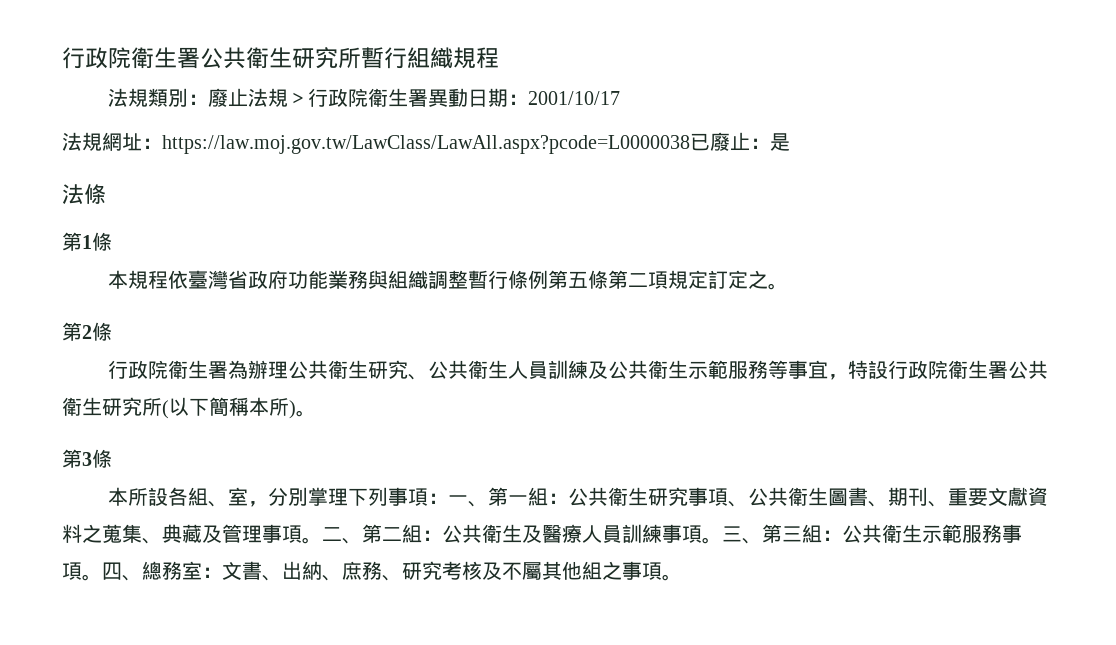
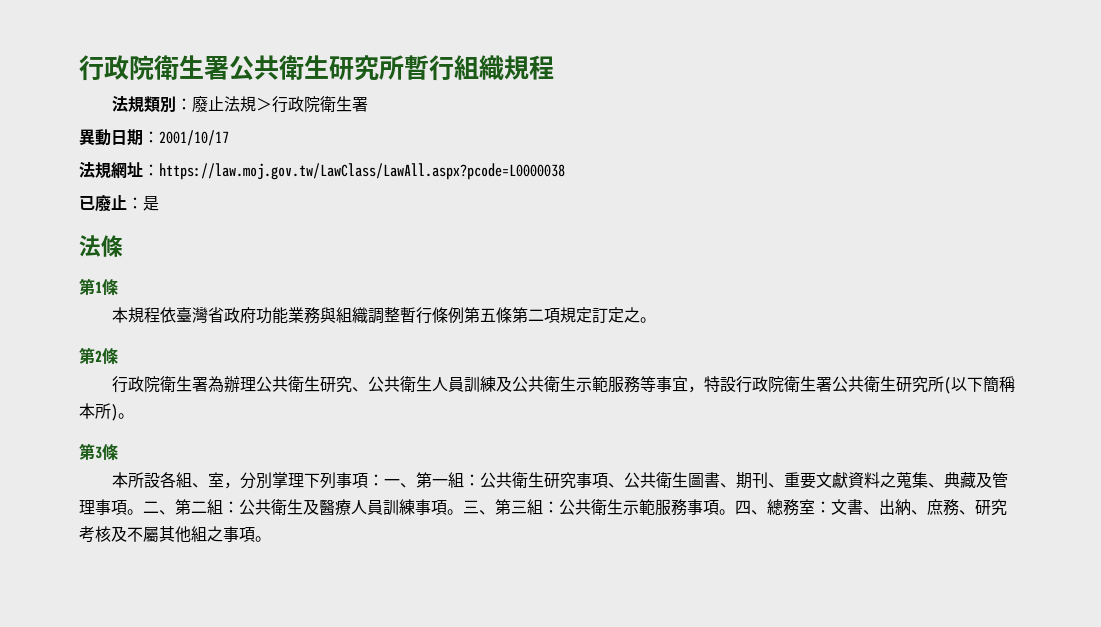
- 法規類別：廢止法規＞行政院衛生署異動日期：2001/10/17
+ 法規類別：廢止法規＞行政院衛生署
+ 異動日期：2001/10/17
- 法規網址：https://law.moj.gov.tw/LawClass/LawAll.aspx?pcode=L0000038已廢止：是
+ 法規網址：https://law.moj.gov.tw/LawClass/LawAll.aspx?pcode=L0000038
+ 已廢止：是

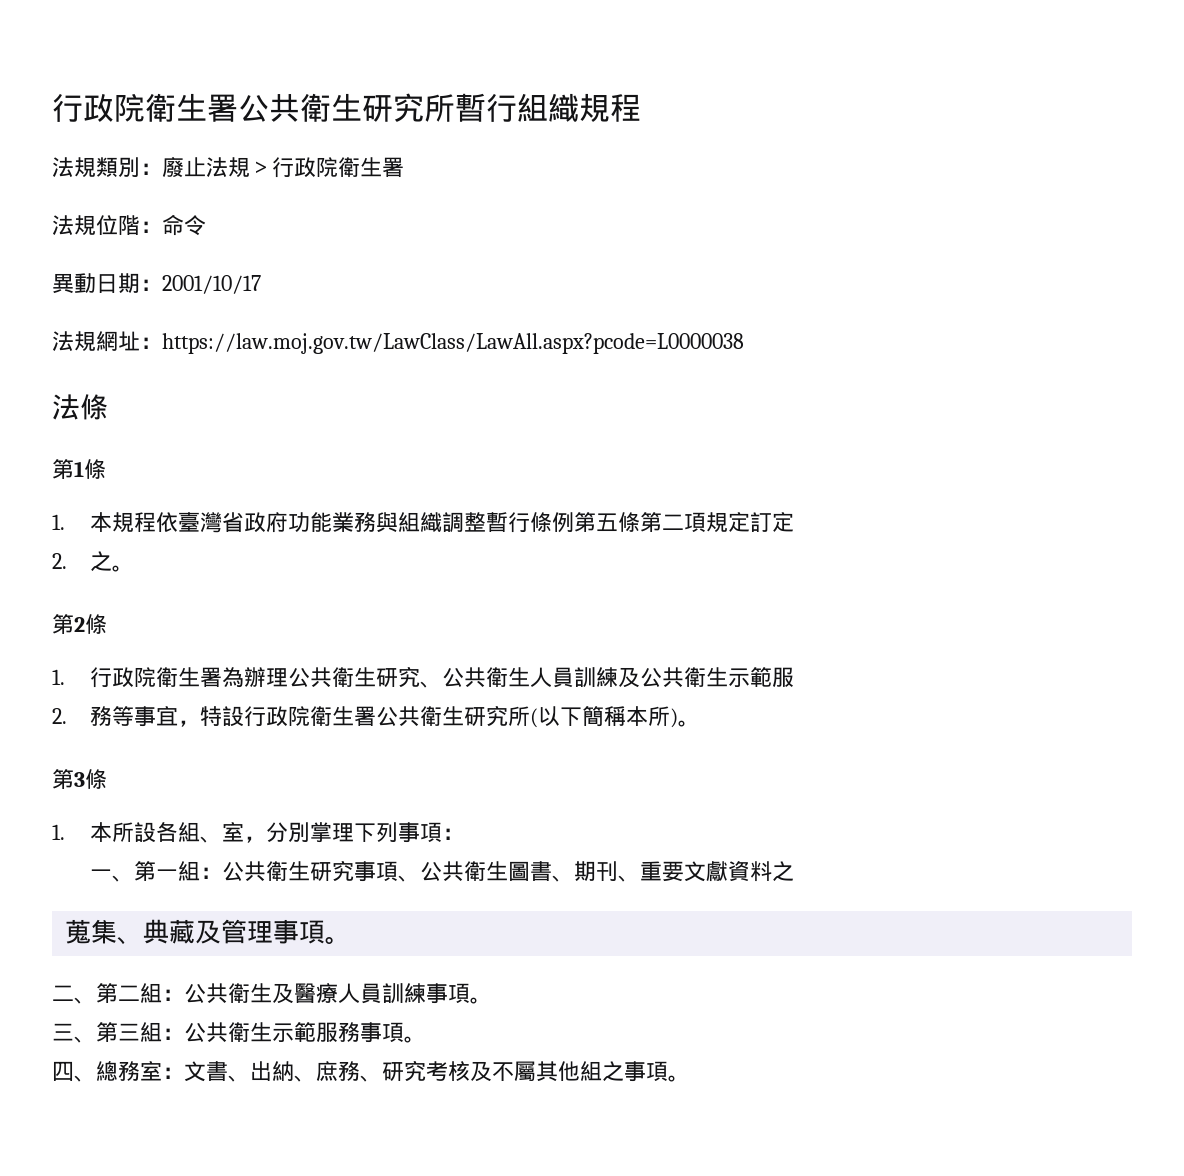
+ 法規位階：命令
- 已廢止：是
- 本規程依臺灣省政府功能業務與組織調整暫行條例第五條第二項規定訂定之。
+ 1.本規程依臺灣省政府功能業務與組織調整暫行條例第五條第二項規定訂定
+ 2.之。
- 行政院衛生署為辦理公共衛生研究、公共衛生人員訓練及公共衛生示範服務等事宜，特設行政院衛生署公共衛生研究所(以下簡稱本所)。
+ 1.行政院衛生署為辦理公共衛生研究、公共衛生人員訓練及公共衛生示範服
+ 2.務等事宜，特設行政院衛生署公共衛生研究所(以下簡稱本所)。
- 本所設各組、室，分別掌理下列事項：一、第一組：
+ 1.本所設各組、室，分別掌理下列事項：
+ 一、第一組：
- 公共衛生研究事項、公共衛生圖書、期刊、重要文獻資料之蒐集、典藏及管理事項。二、第二組：
+ 公共衛生研究事項、公共衛生圖書、期刊、重要文獻資料之
+ 蒐集、典藏及管理事項。
+ 二、第二組：
- 公共衛生及醫療人員訓練事項。三、第三組：
+ 公共衛生及醫療人員訓練事項。
+ 三、第三組：
- 公共衛生示範服務事項。四、總務室：
+ 公共衛生示範服務事項。
+ 四、總務室：

